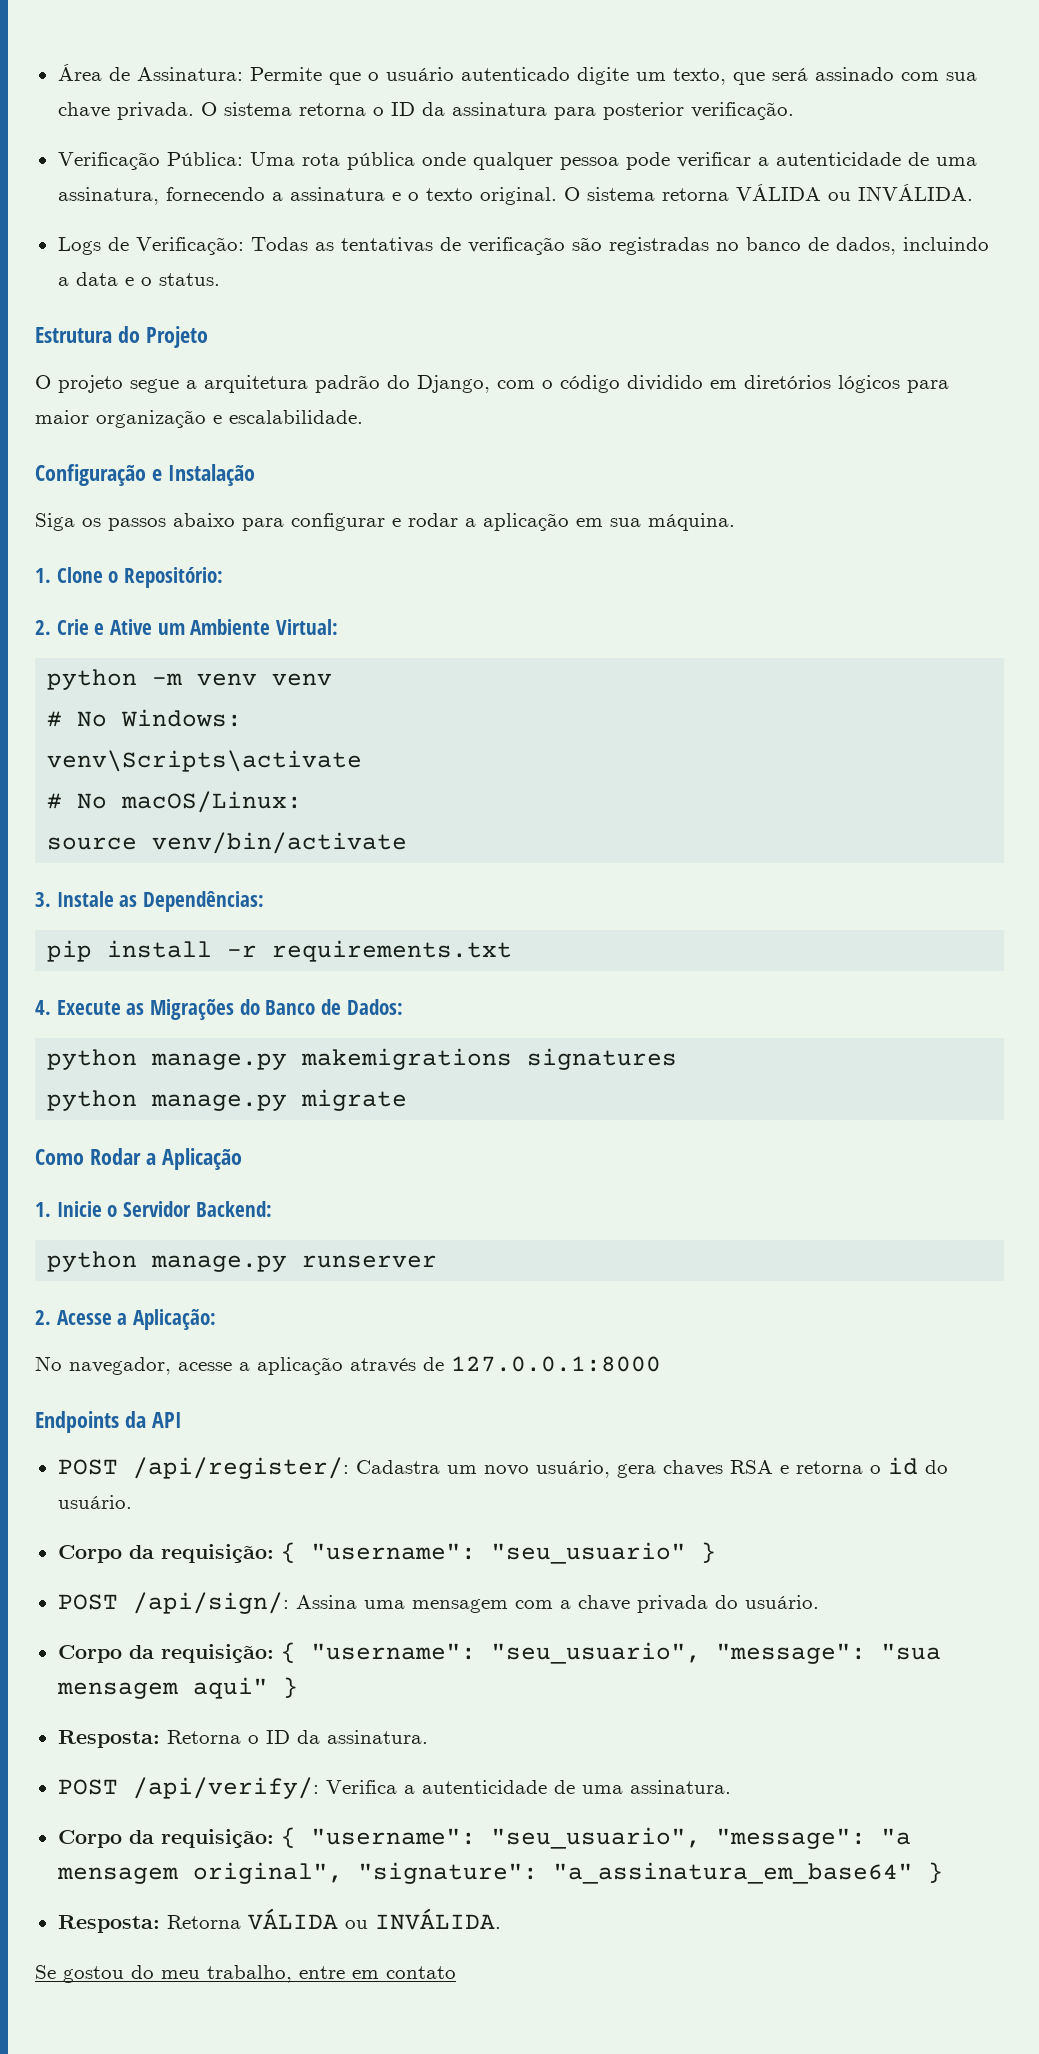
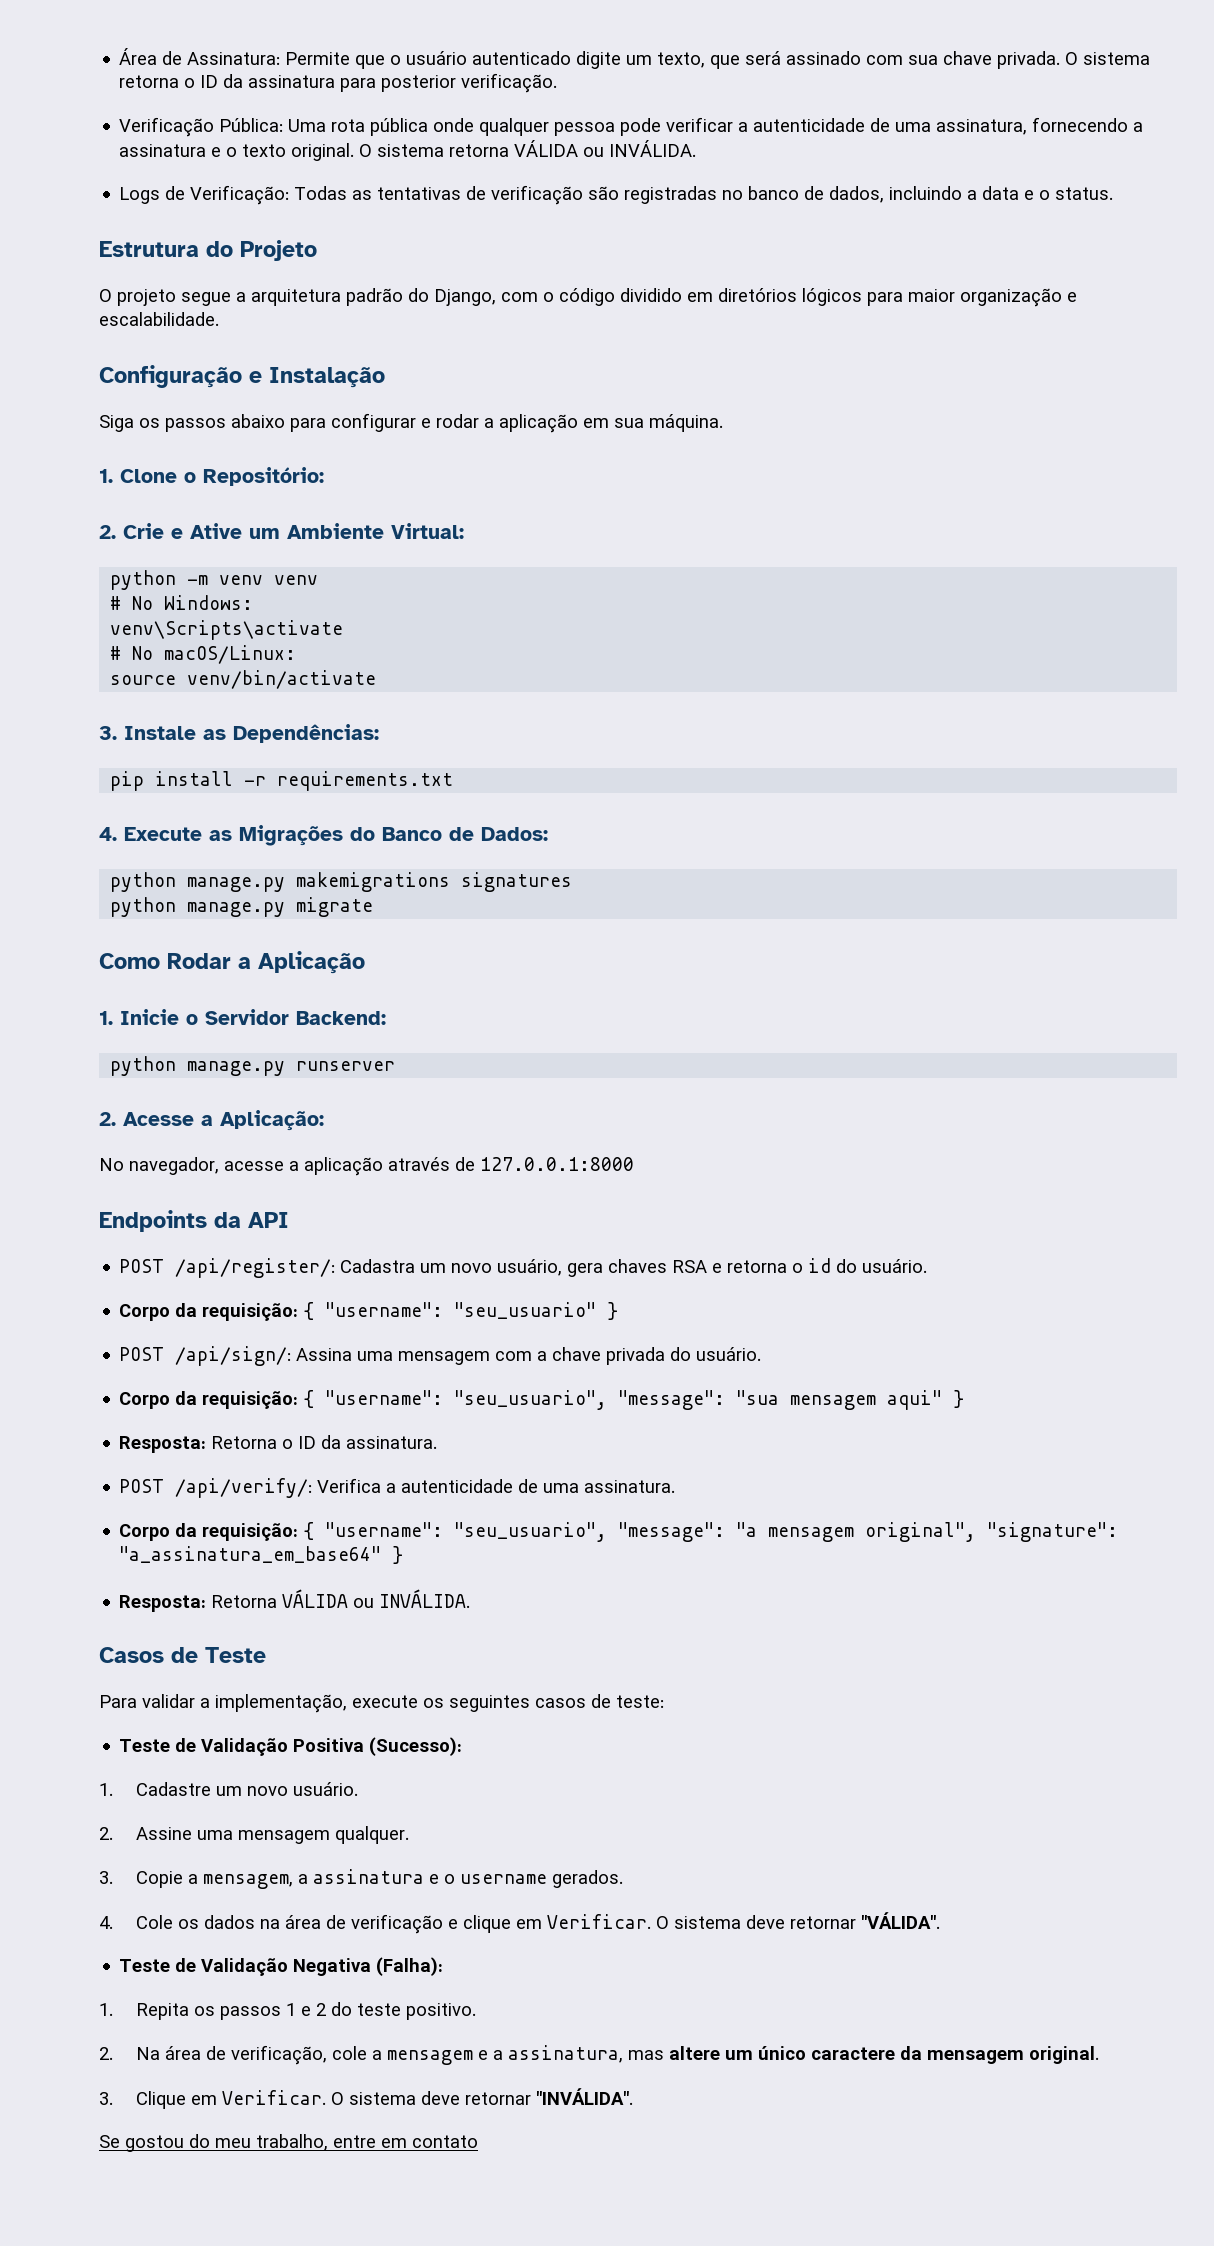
+ Casos de Teste
+ Para validar a implementação, execute os seguintes casos de teste:
+ Teste de Validação Positiva (Sucesso):
+ 1. Cadastre um novo usuário.
+ 2. Assine uma mensagem qualquer.
+ 3. Copie a mensagem, a assinatura e o username gerados.
+ 4. Cole os dados na área de verificação e clique em Verificar. O sistema deve retornar "VÁLIDA".
+ Teste de Validação Negativa (Falha):
+ 1. Repita os passos 1 e 2 do teste positivo.
+ 2. Na área de verificação, cole a mensagem e a assinatura, mas altere um único caractere da mensagem original.
+ 3. Clique em Verificar. O sistema deve retornar "INVÁLIDA".

